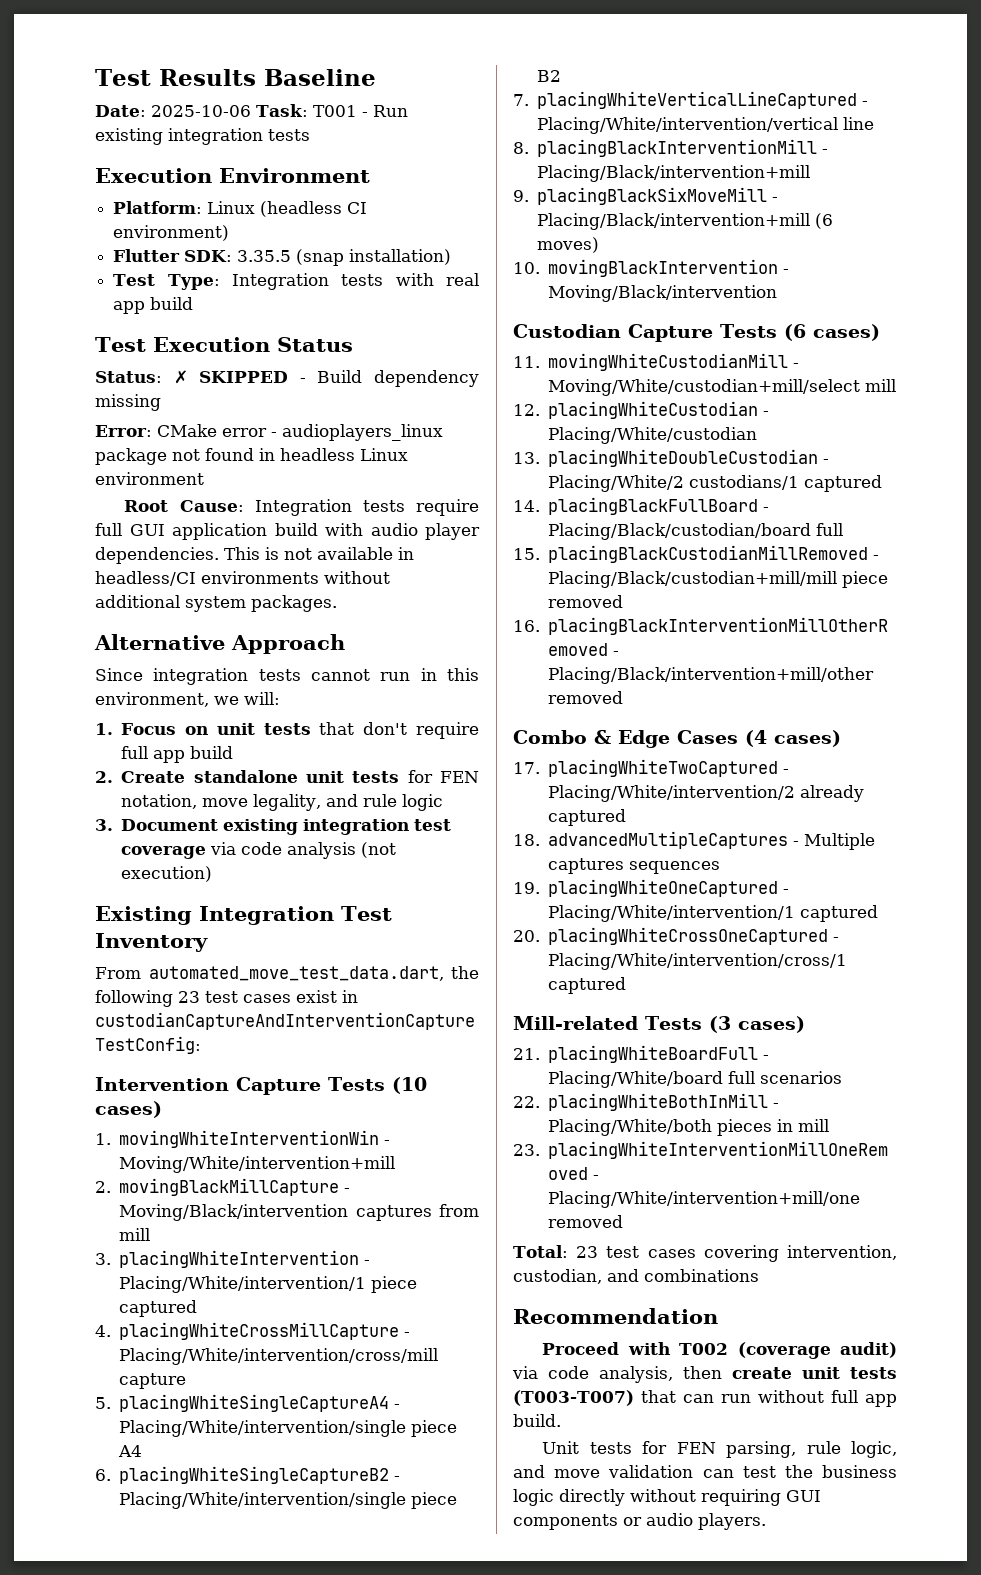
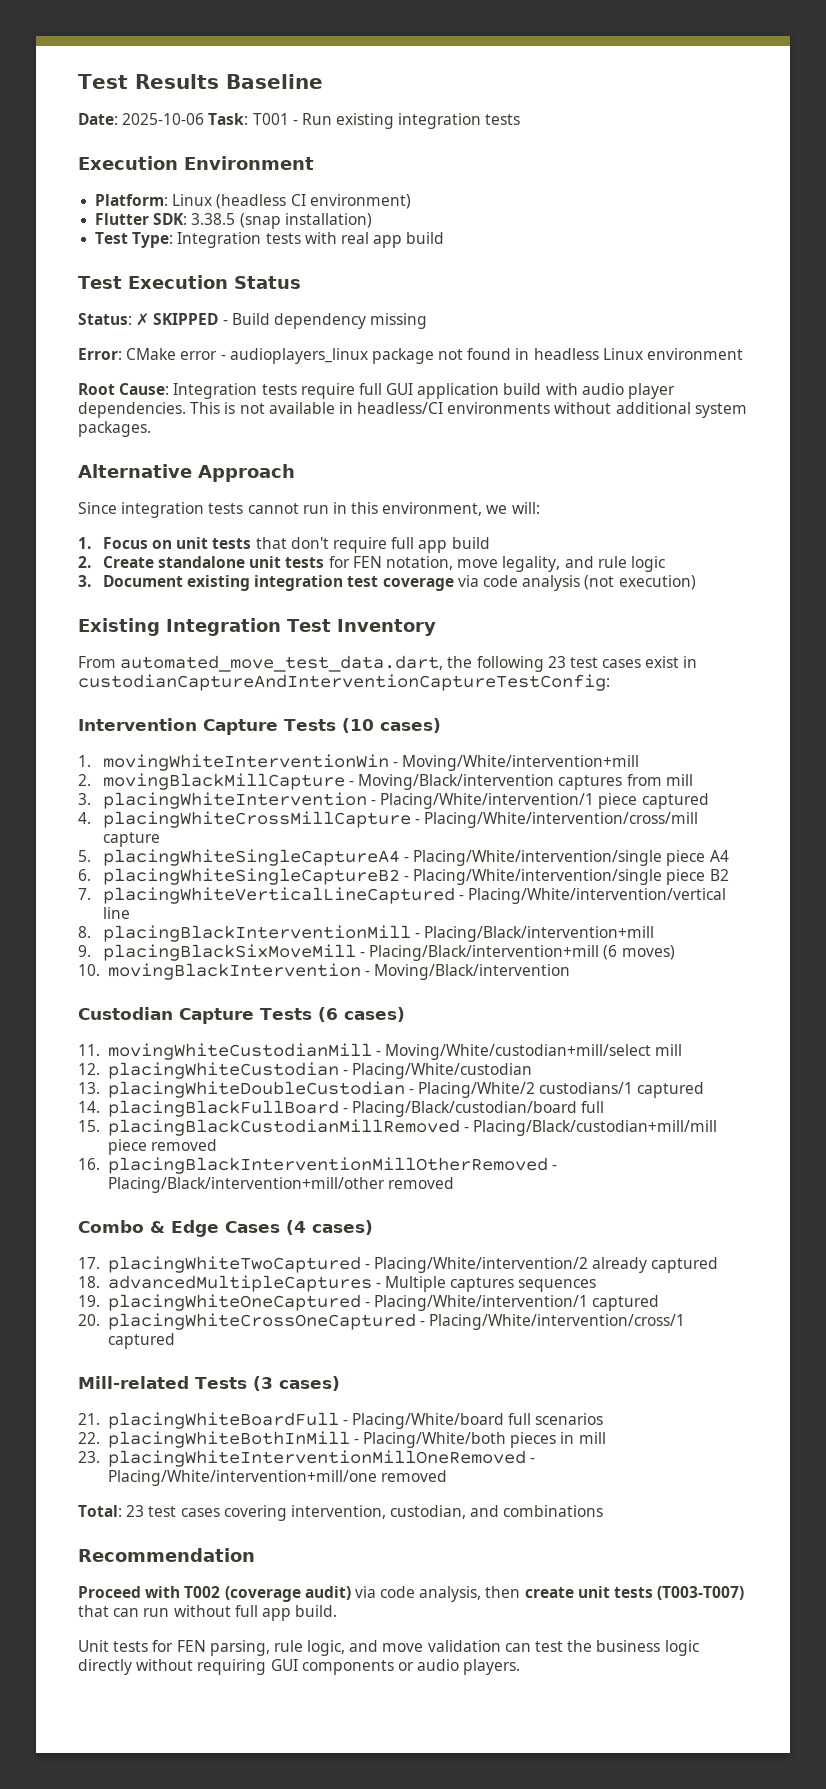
- Flutter SDK: 3.35.5 (snap installation)
+ Flutter SDK: 3.38.5 (snap installation)

